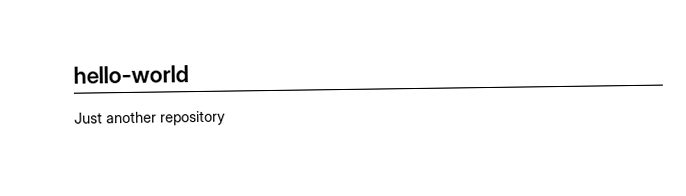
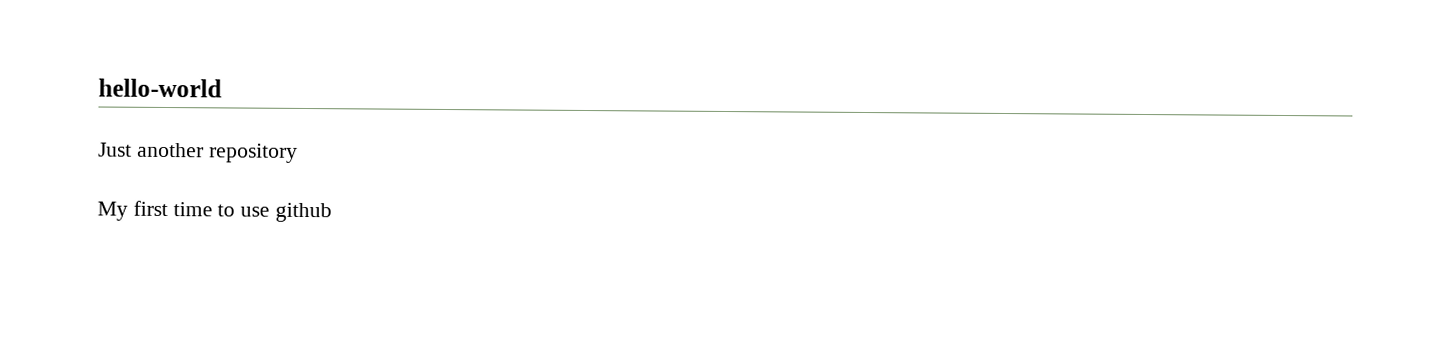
+ My first time to use github

